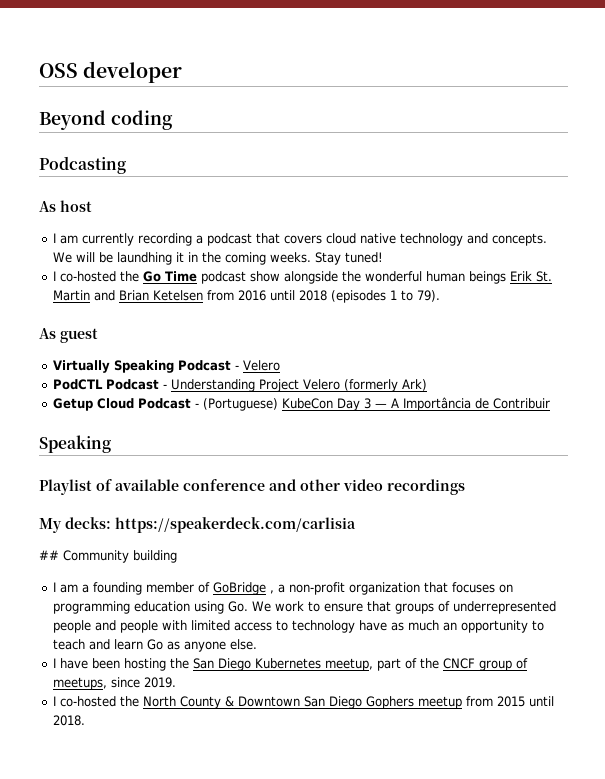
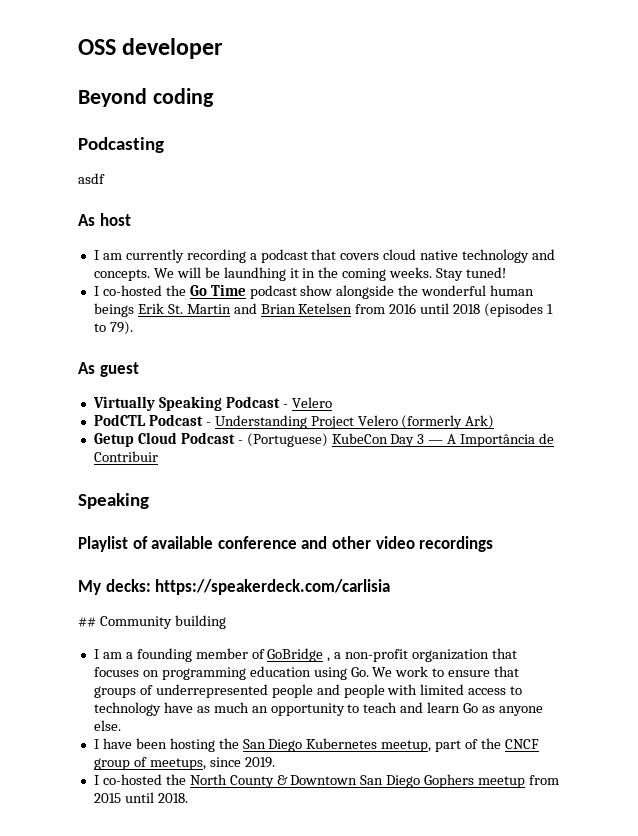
+ asdf

